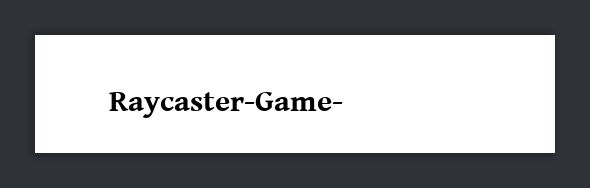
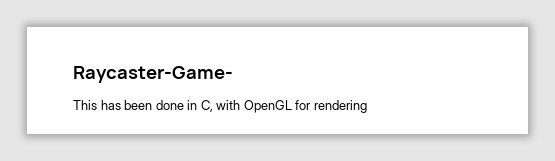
+ This has been done in C, with OpenGL for rendering

